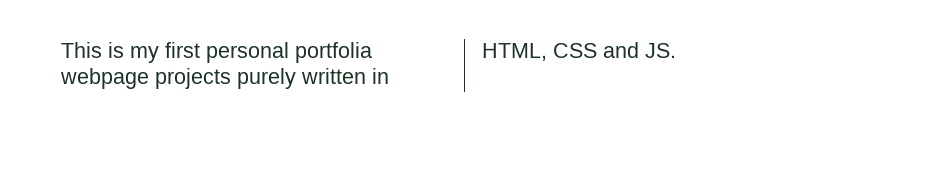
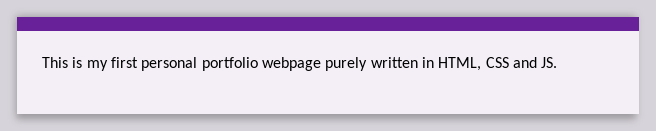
- This is my first personal portfolia webpage projects purely written in HTML, CSS and JS.
+ This is my first personal portfolio webpage purely written in HTML, CSS and JS.

